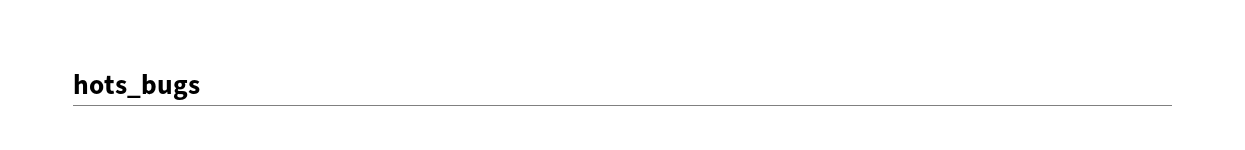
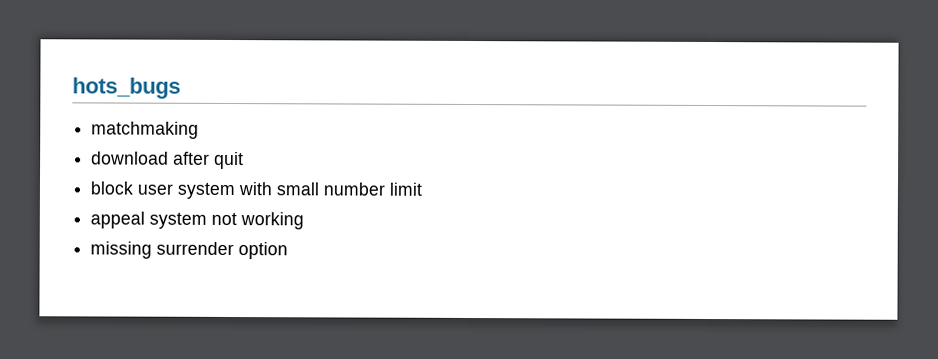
+ matchmaking
+ download after quit
+ block user system with small number limit
+ appeal system not working
+ missing surrender option

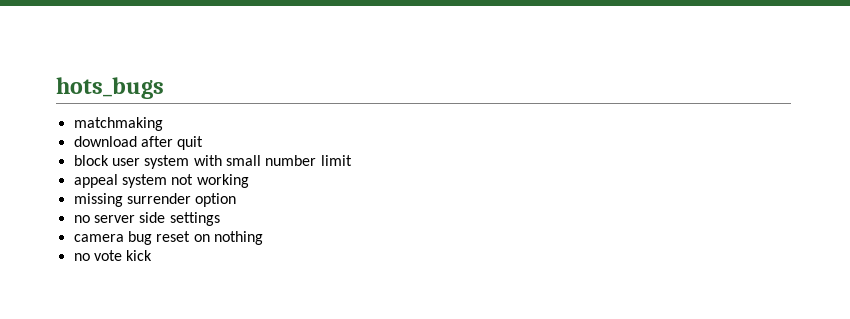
+ no server side settings
+ camera bug reset on nothing
+ no vote kick

